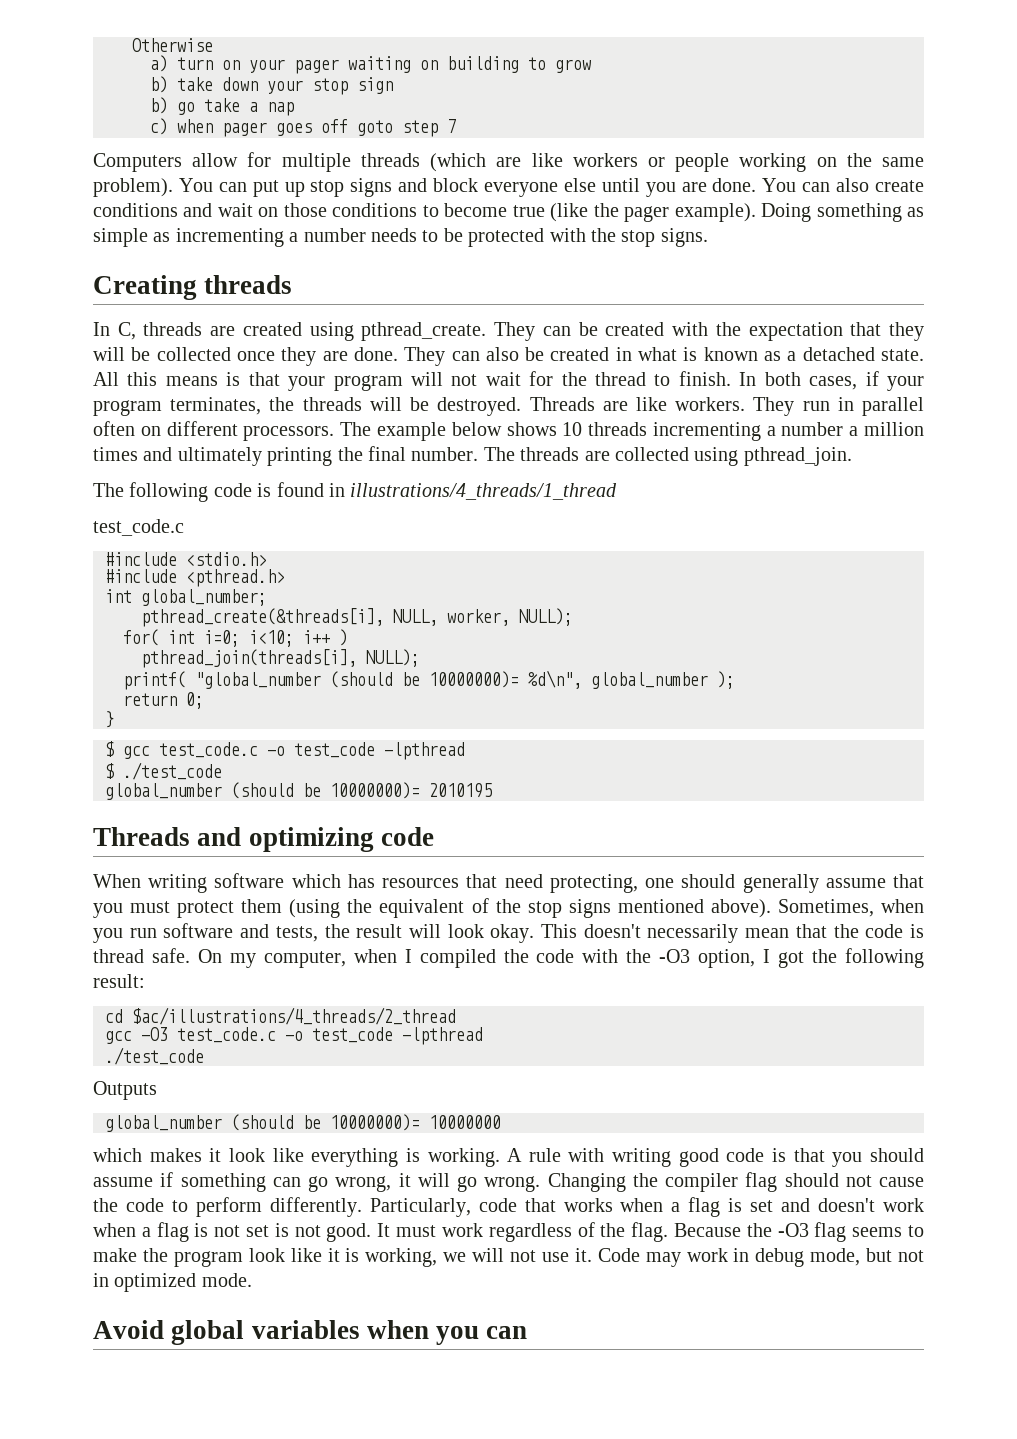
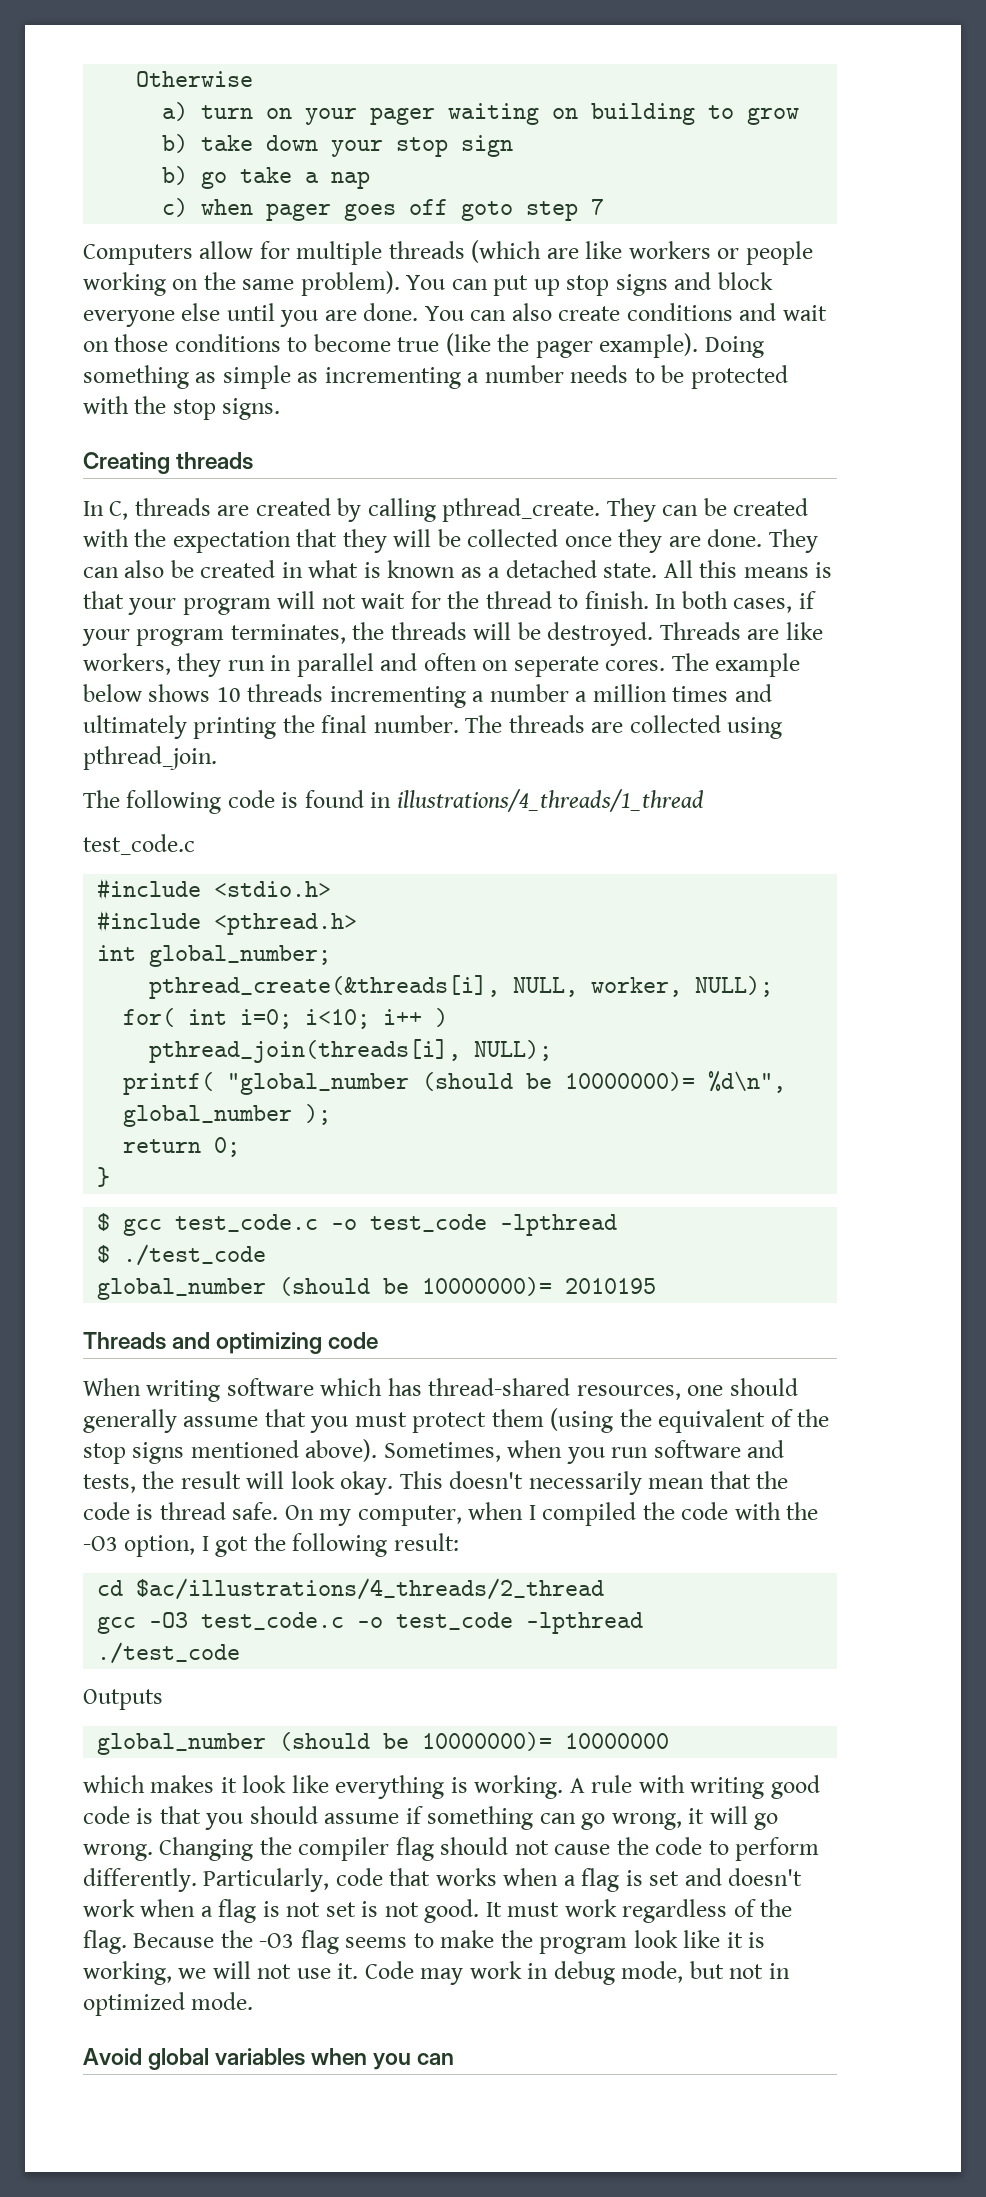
- In C, threads are created using pthread_create.
+ In C, threads are created by calling pthread_create.
- Threads are like workers. They run in parallel often on different processors.
+ Threads are like workers, they run in parallel and often on seperate cores.
- When writing software which has resources that need protecting, one should generally assume that you must protect them (using the equivalent of the stop signs mentioned above).
+ When writing software which has thread-shared resources, one should generally assume that you must protect them (using the equivalent of the stop signs mentioned above).

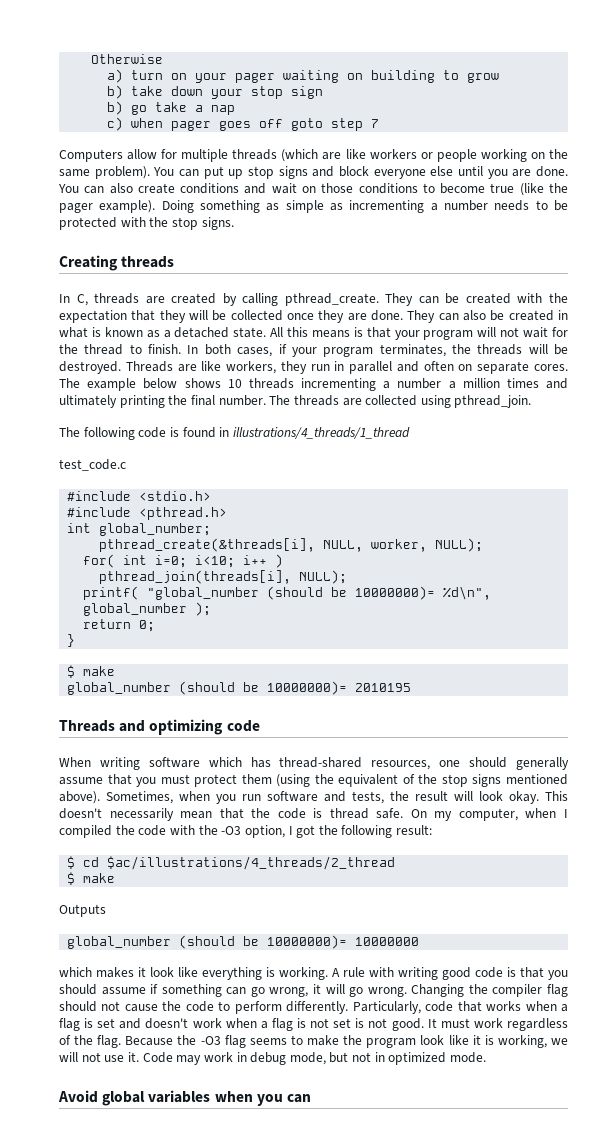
- Threads are like workers, they run in parallel and often on seperate cores.
+ Threads are like workers, they run in parallel and often on separate cores.
  }
- $ gcc test_code.c -o test_code -lpthread
- $ ./test_code
+ $ make
- cd $ac/illustrations/4_threads/2_thread
- gcc -O3 test_code.c -o test_code -lpthread
- ./test_code
+ $ cd $ac/illustrations/4_threads/2_thread
+ $ make

